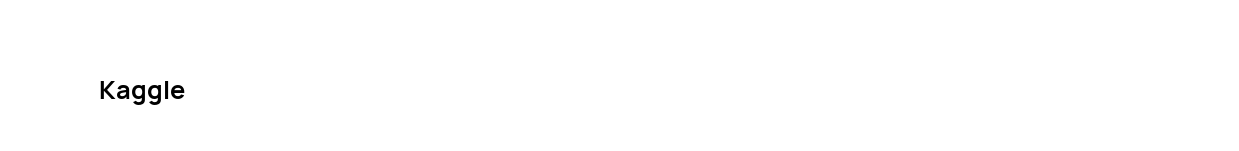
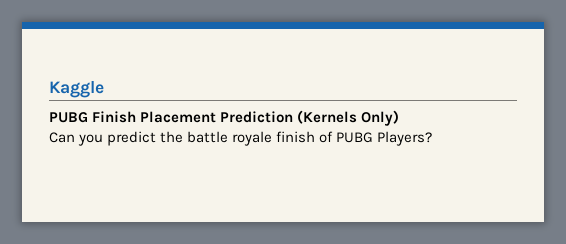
+ PUBG Finish Placement Prediction (Kernels Only)
+ Can you predict the battle royale finish of PUBG Players?

